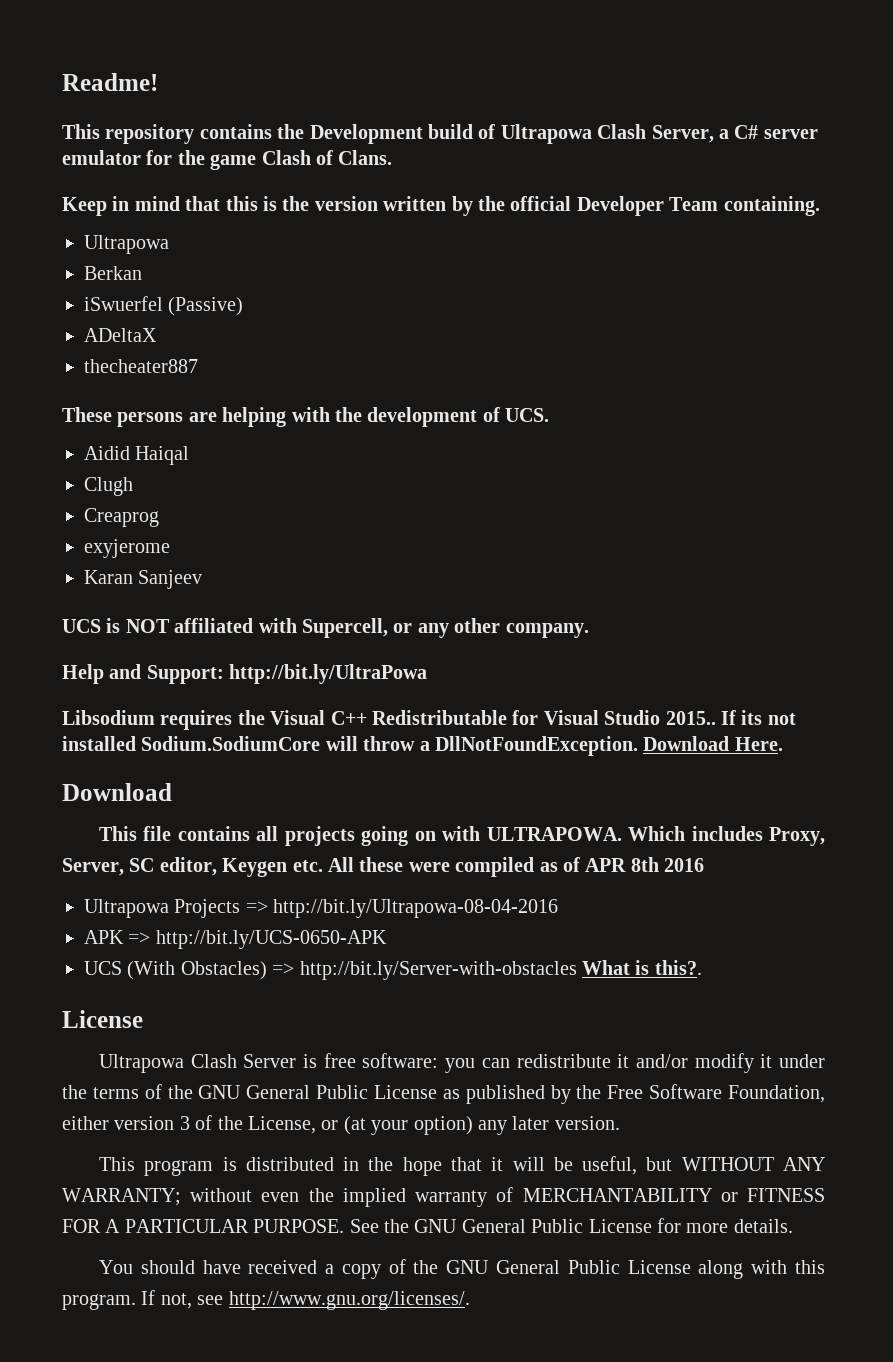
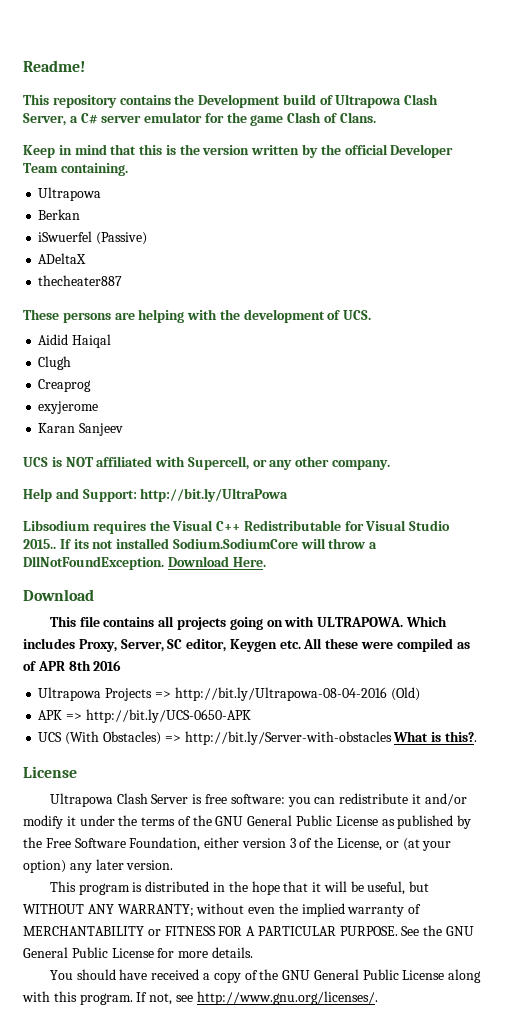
- Ultrapowa Projects => http://bit.ly/Ultrapowa-08-04-2016
+ Ultrapowa Projects => http://bit.ly/Ultrapowa-08-04-2016 (Old)

